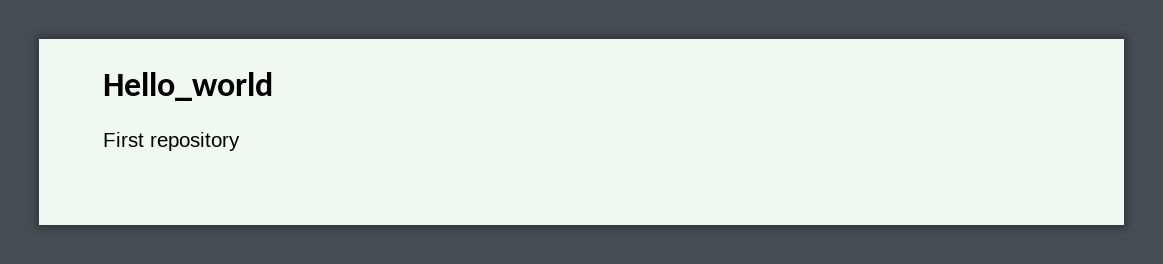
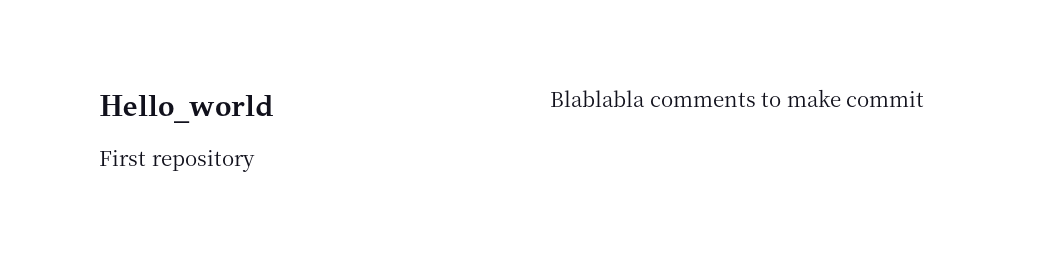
+ Blablabla comments to make commit

